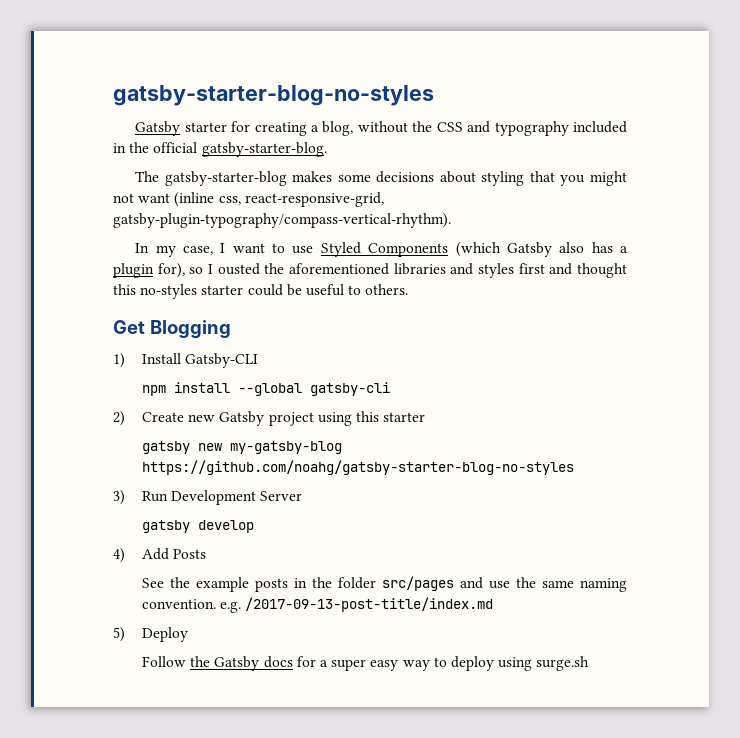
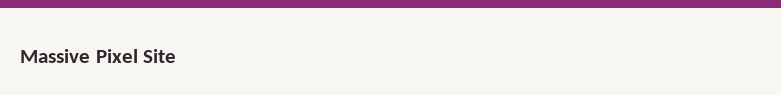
- gatsby-starter-blog-no-styles
- Gatsby starter for creating a blog, without the CSS and typography included in the official gatsby-starter-blog.
- The gatsby-starter-blog makes some decisions about styling that you might not want (inline css, react-responsive-grid, gatsby-plugin-typography/compass-vertical-rhythm).
- In my case, I want to use Styled Components (which Gatsby also has a plugin for), so I ousted the aforementioned libraries and styles first and thought this no-styles starter could be useful to others.
- Get Blogging
- 1) Install Gatsby-CLI
- npm install --global gatsby-cli
- 2) Create new Gatsby project using this starter
- gatsby new my-gatsby-blog https://github.com/noahg/gatsby-starter-blog-no-styles
- 3) Run Development Server
- gatsby develop
- 4) Add Posts
- See the example posts in the folder src/pages and use the same naming convention. e.g. /2017-09-13-post-title/index.md
- 5) Deploy
- Follow the Gatsby docs for a super easy way to deploy using surge.sh
+ Massive Pixel Site

